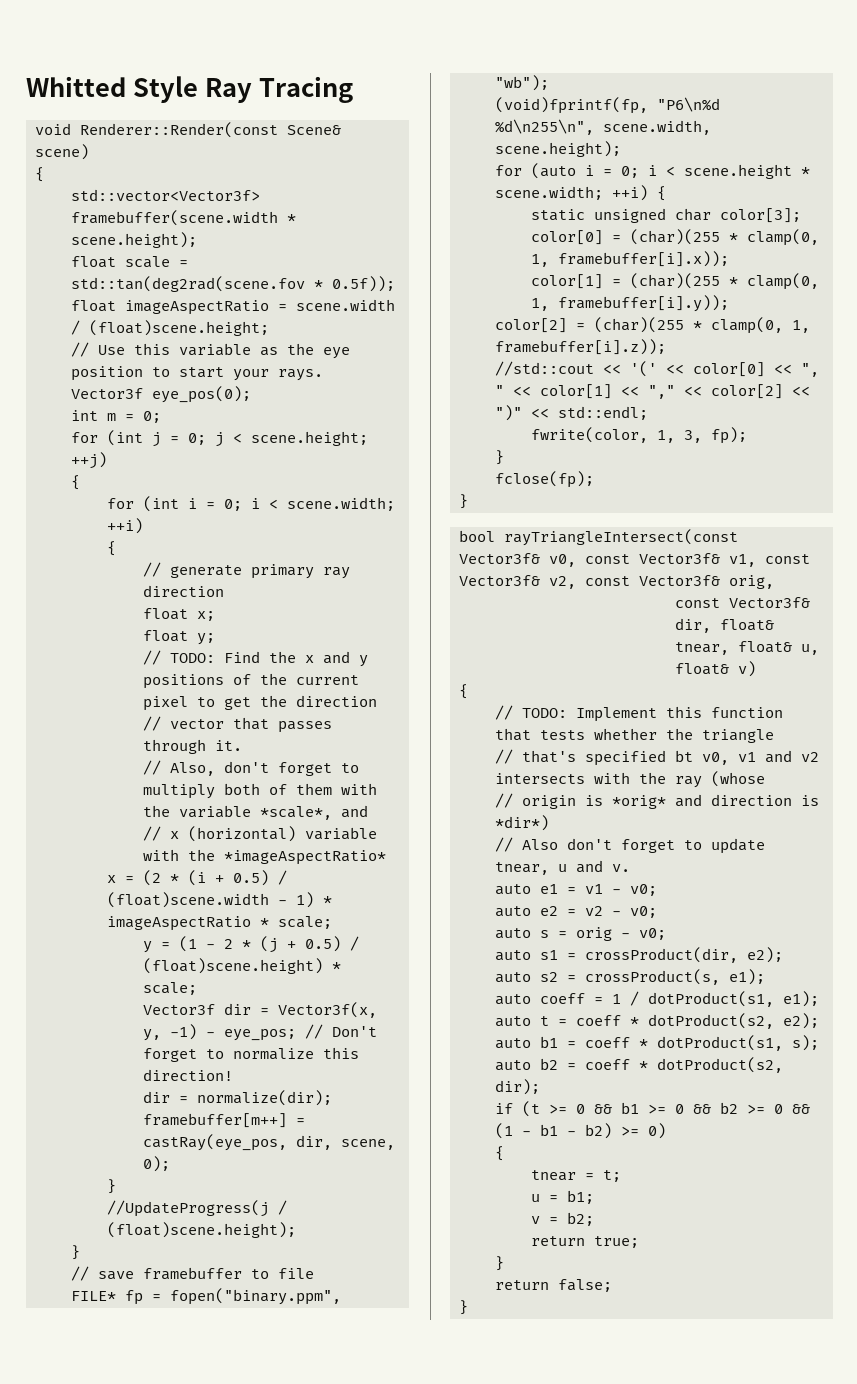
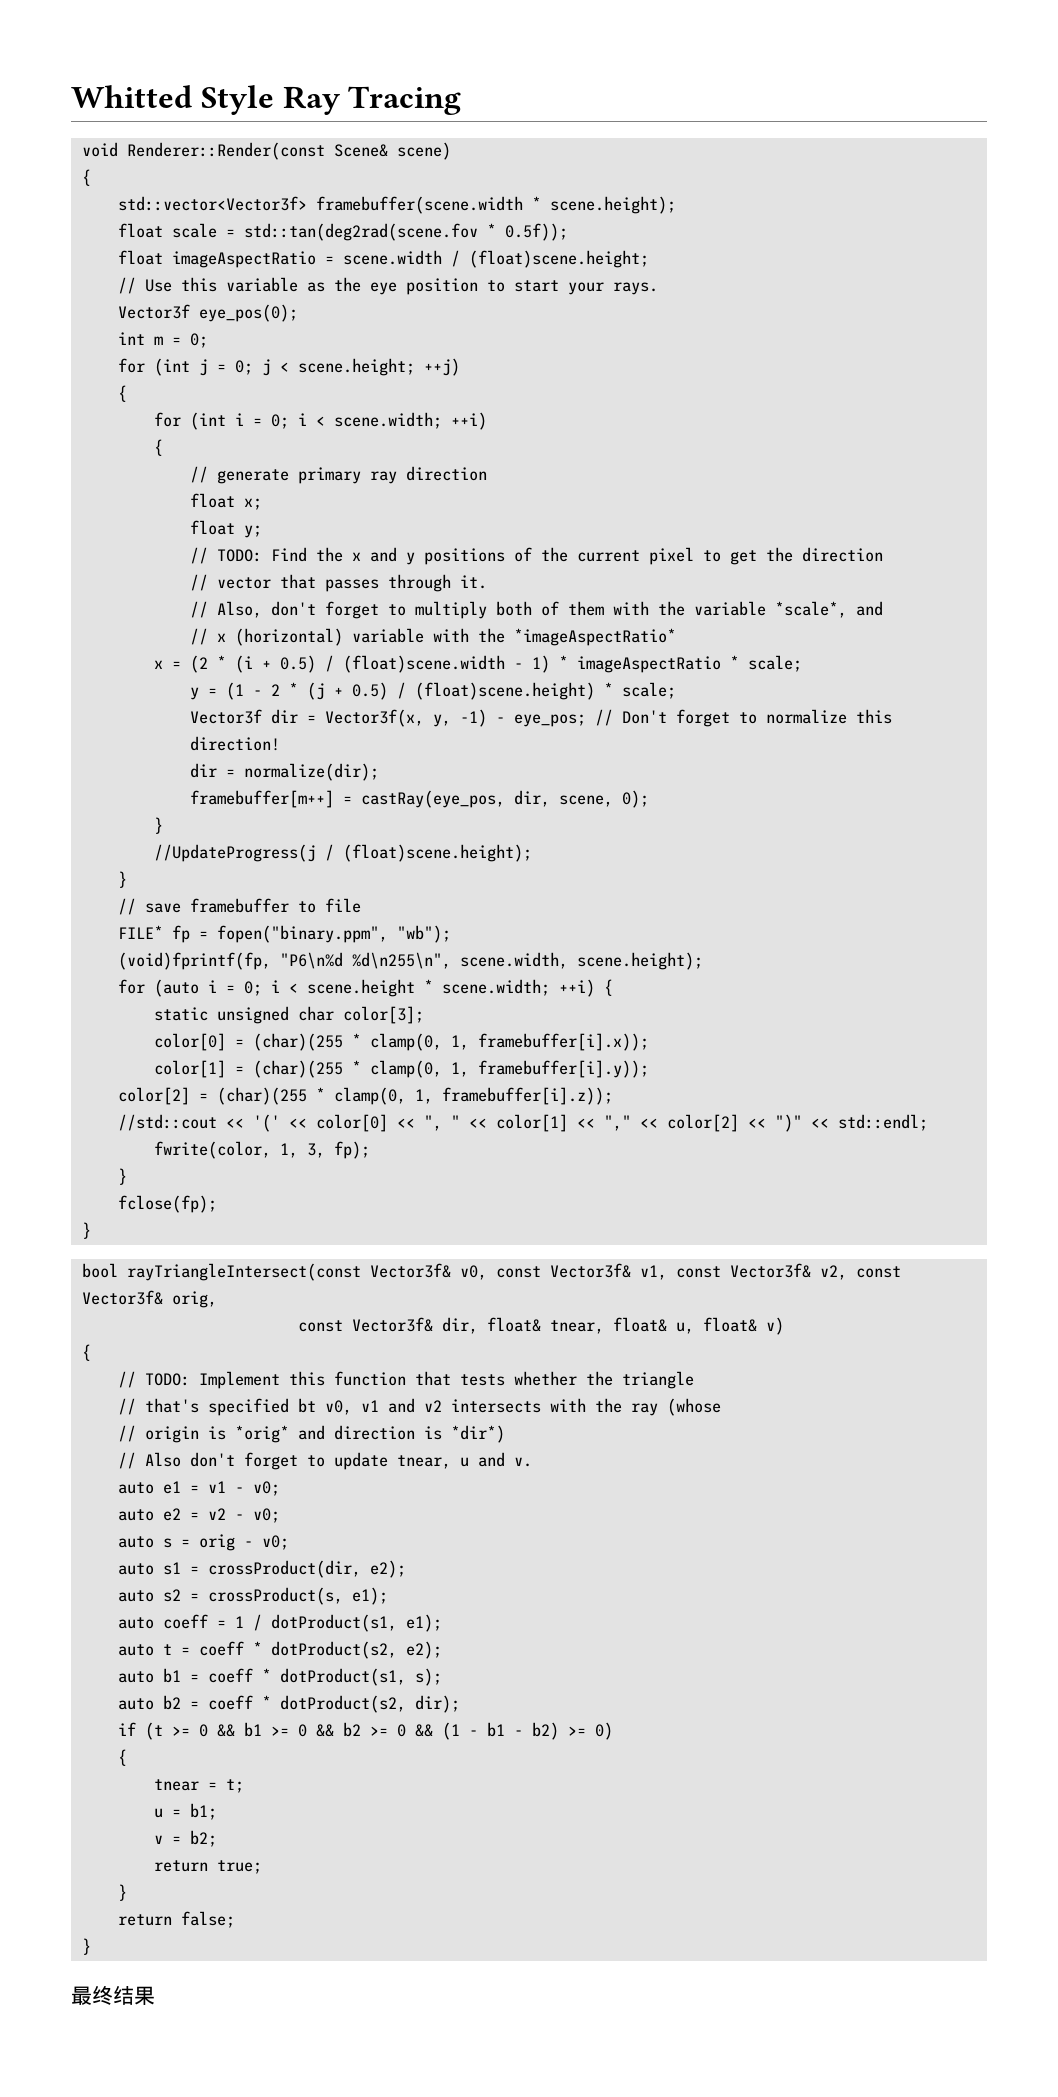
+ 最终结果

